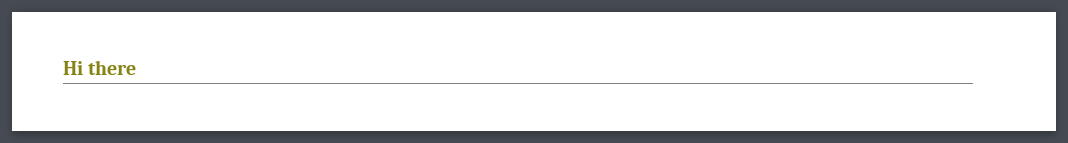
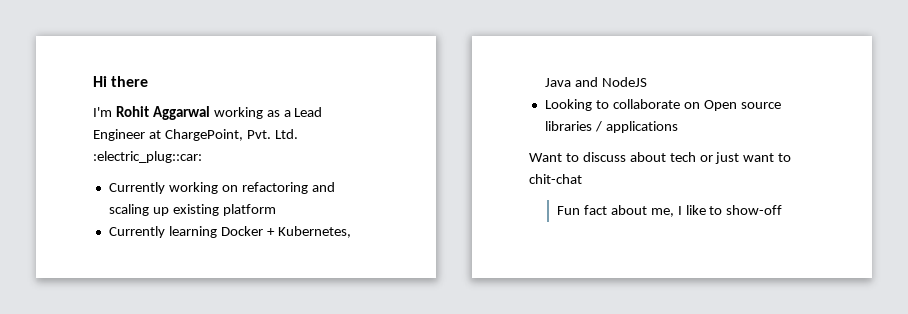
+ I'm Rohit Aggarwal working as a Lead Engineer at ChargePoint, Pvt. Ltd. :electric_plug::car:
+ Currently working on refactoring and scaling up existing platform
+ Currently learning Docker + Kubernetes, Java and NodeJS
+ Looking to collaborate on Open source libraries / applications
+ Want to discuss about tech or just want to chit-chat
+ Fun fact about me, I like to show-off

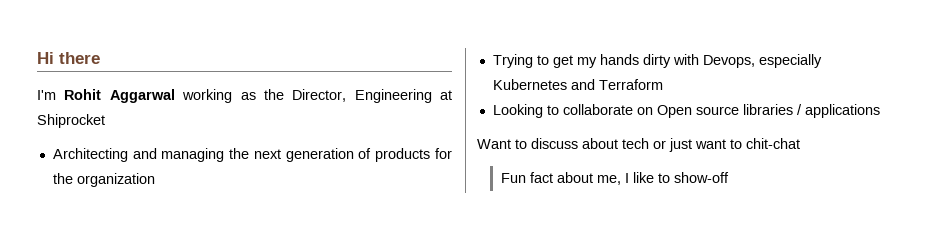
- I'm Rohit Aggarwal working as a Lead Engineer at ChargePoint, Pvt. Ltd. :electric_plug::car:
- Currently working on refactoring and scaling up existing platform
- Currently learning Docker + Kubernetes, Java and NodeJS
+ I'm Rohit Aggarwal working as the Director, Engineering at Shiprocket
+ Architecting and managing the next generation of products for the organization
+ Trying to get my hands dirty with Devops, especially Kubernetes and Terraform

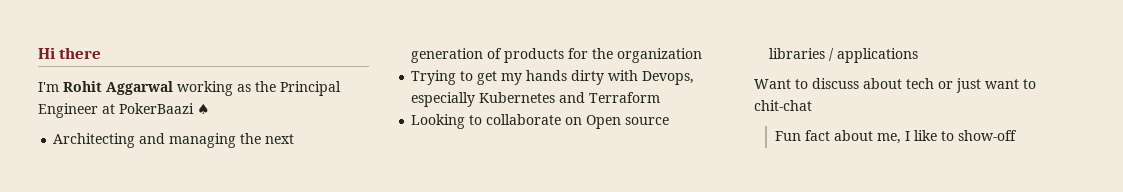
- I'm Rohit Aggarwal working as the Director, Engineering at Shiprocket
+ I'm Rohit Aggarwal working as the Principal Engineer at PokerBaazi ♠

